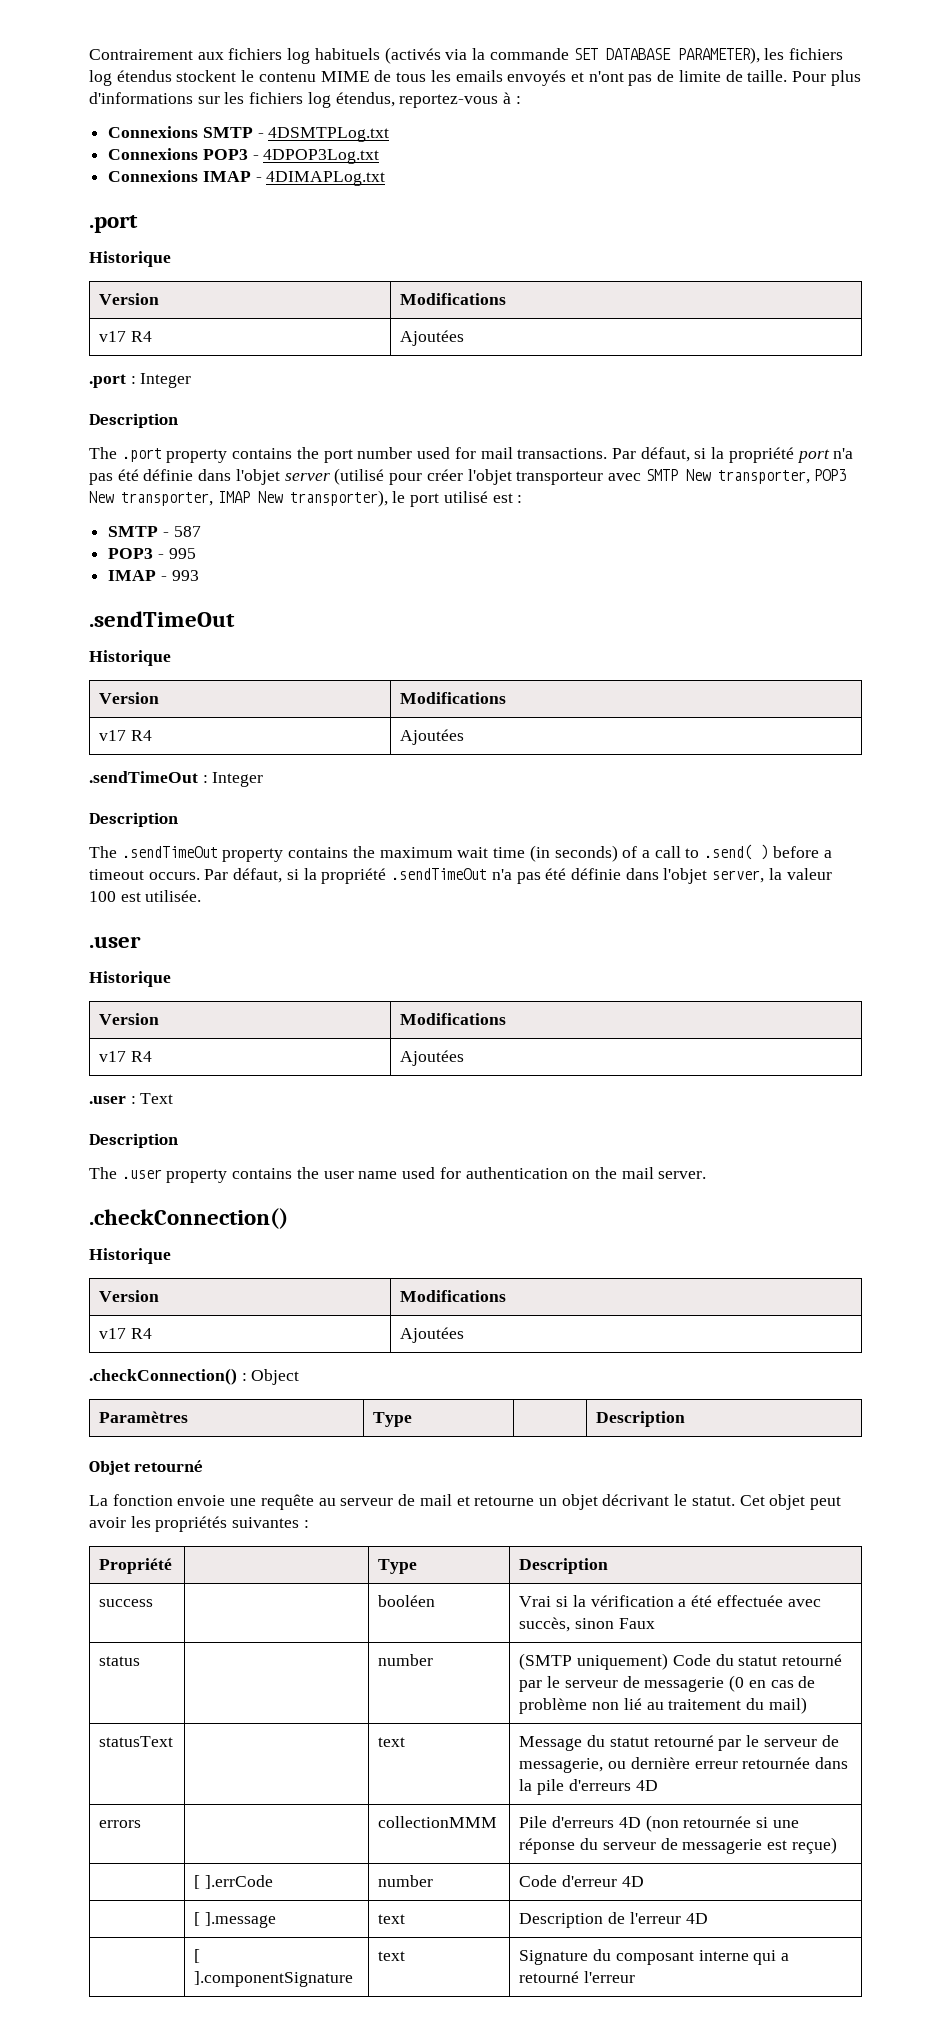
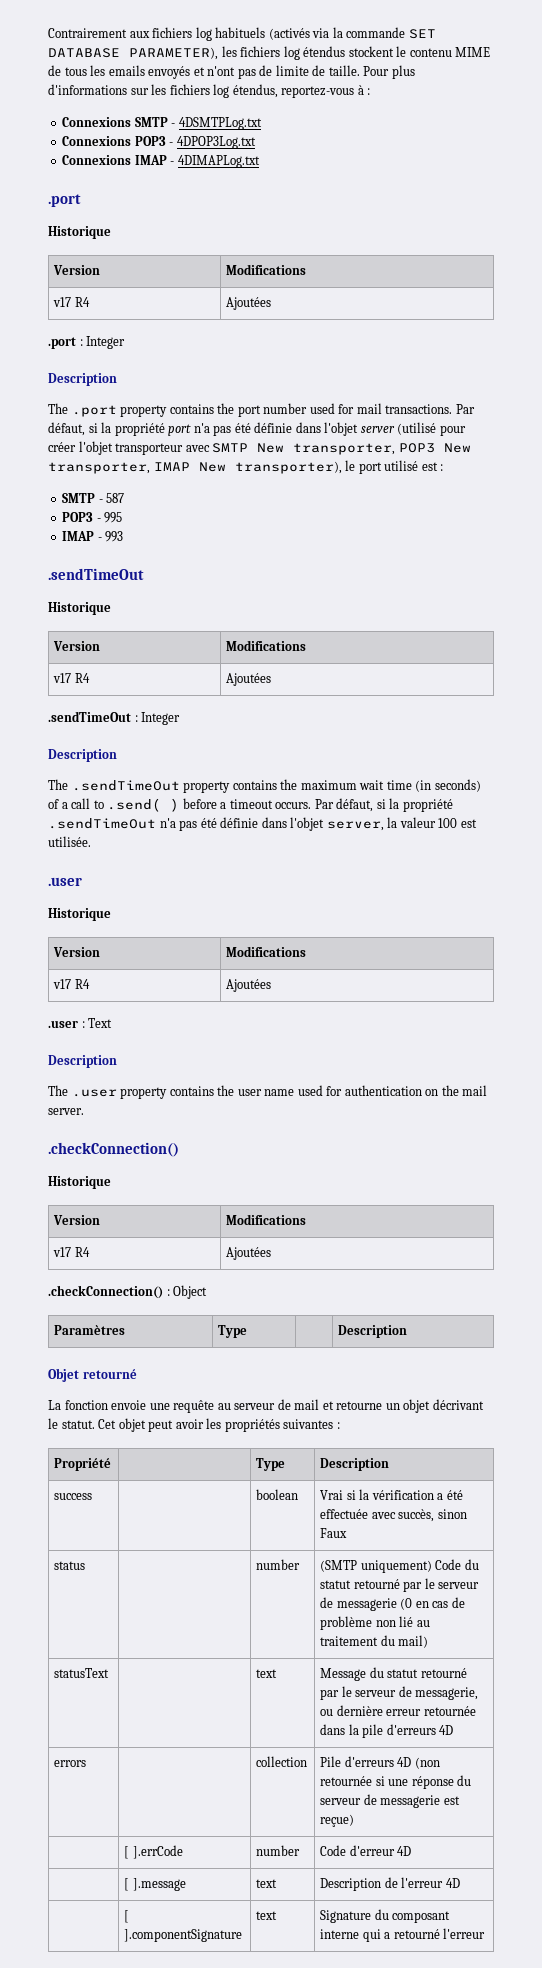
- success | | booléen | Vrai si la vérification a été effectuée avec succès, sinon Faux
+ success | | boolean | Vrai si la vérification a été effectuée avec succès, sinon Faux
- errors | | collectionMMM | Pile d'erreurs 4D (non retournée si une réponse du serveur de messagerie est reçue)
+ errors | | collection | Pile d'erreurs 4D (non retournée si une réponse du serveur de messagerie est reçue)

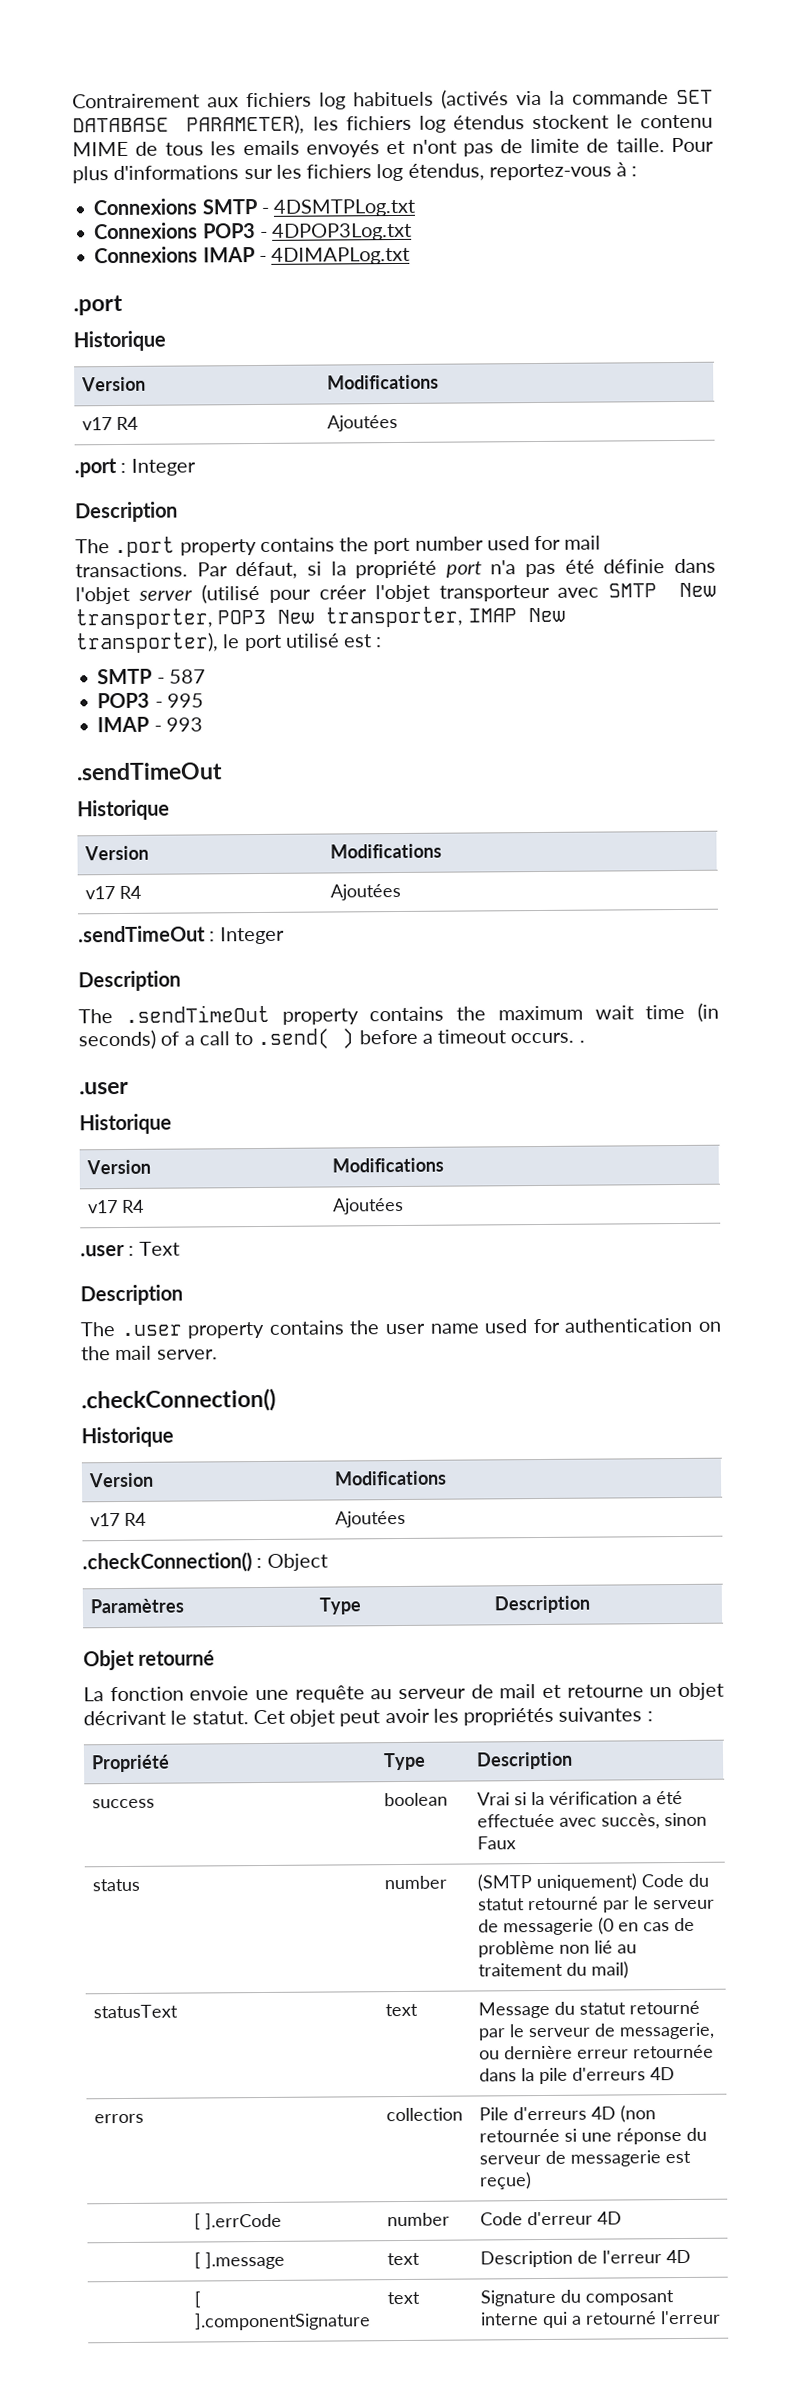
- The .sendTimeOut property contains the maximum wait time (in seconds) of a call to .send( ) before a timeout occurs. Par défaut, si la propriété .sendTimeOut n'a pas été définie dans l'objet server, la valeur 100 est utilisée.
+ The .sendTimeOut property contains the maximum wait time (in seconds) of a call to .send( ) before a timeout occurs. .

